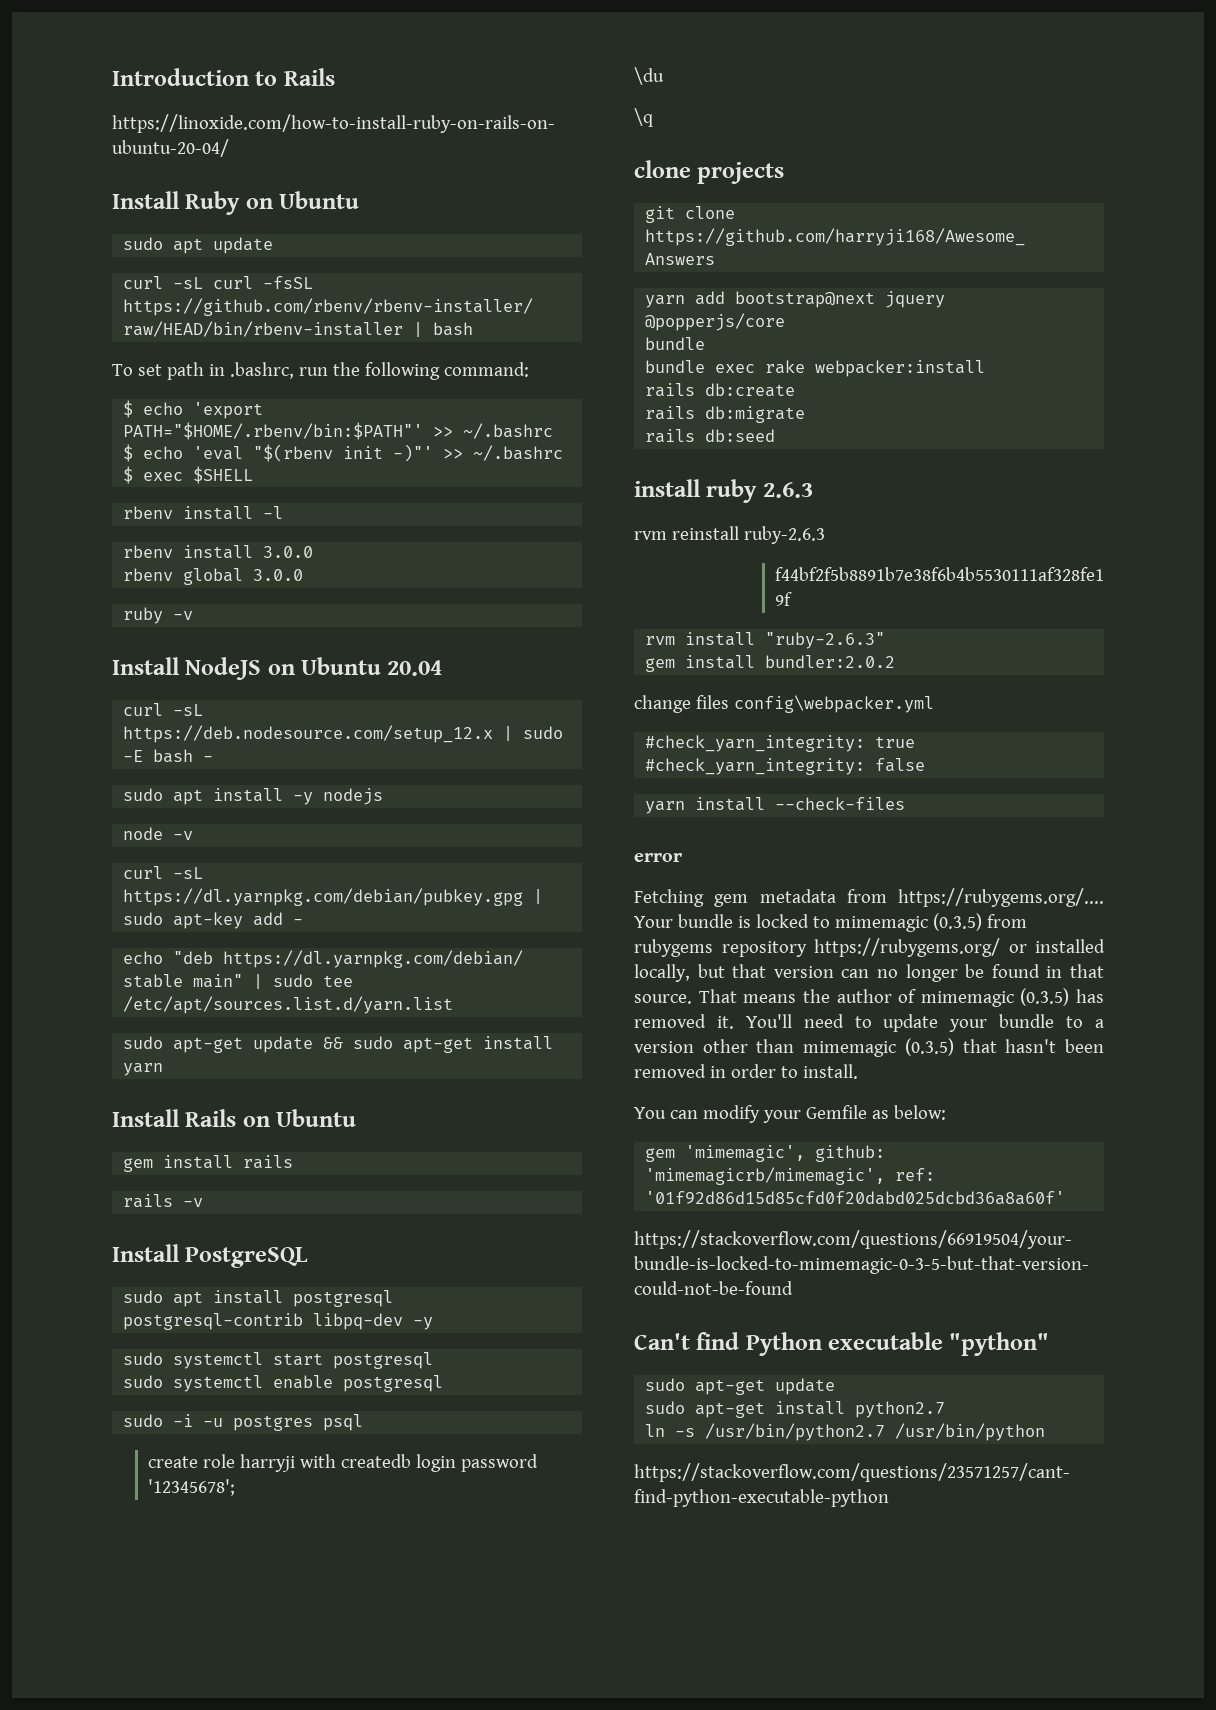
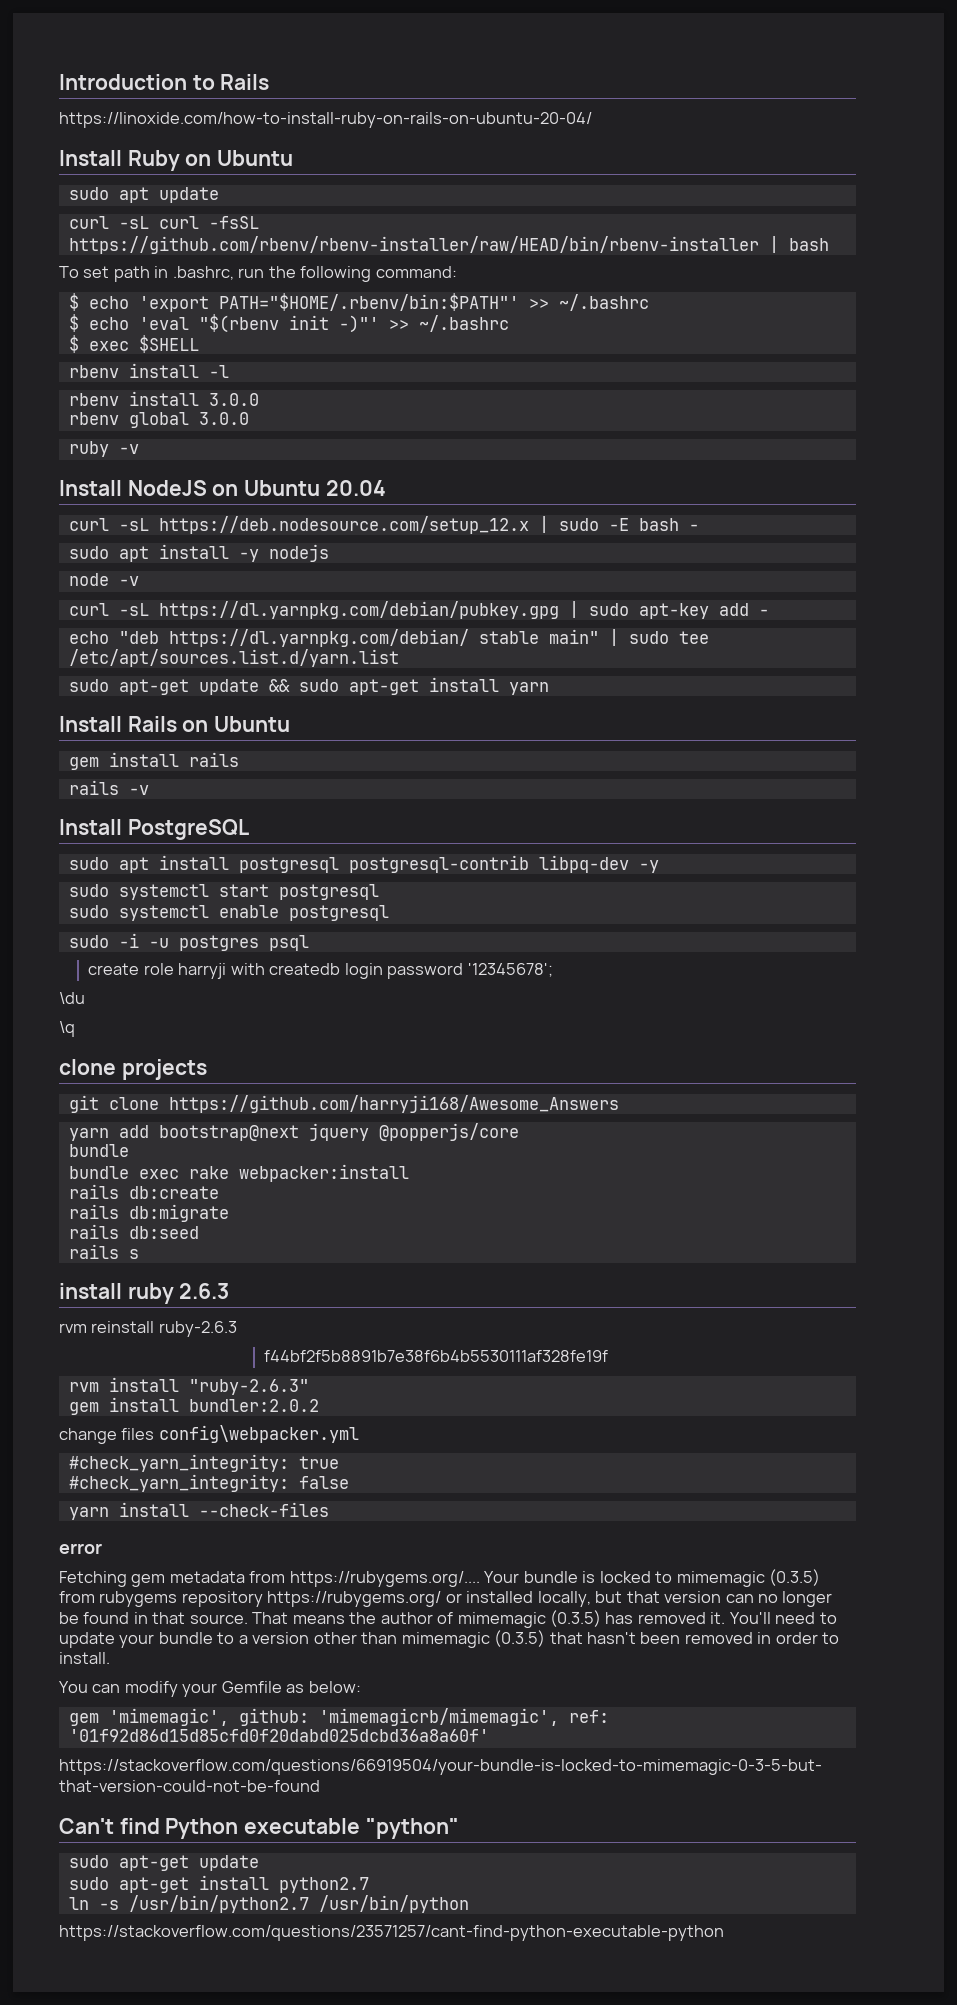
+ rails s

